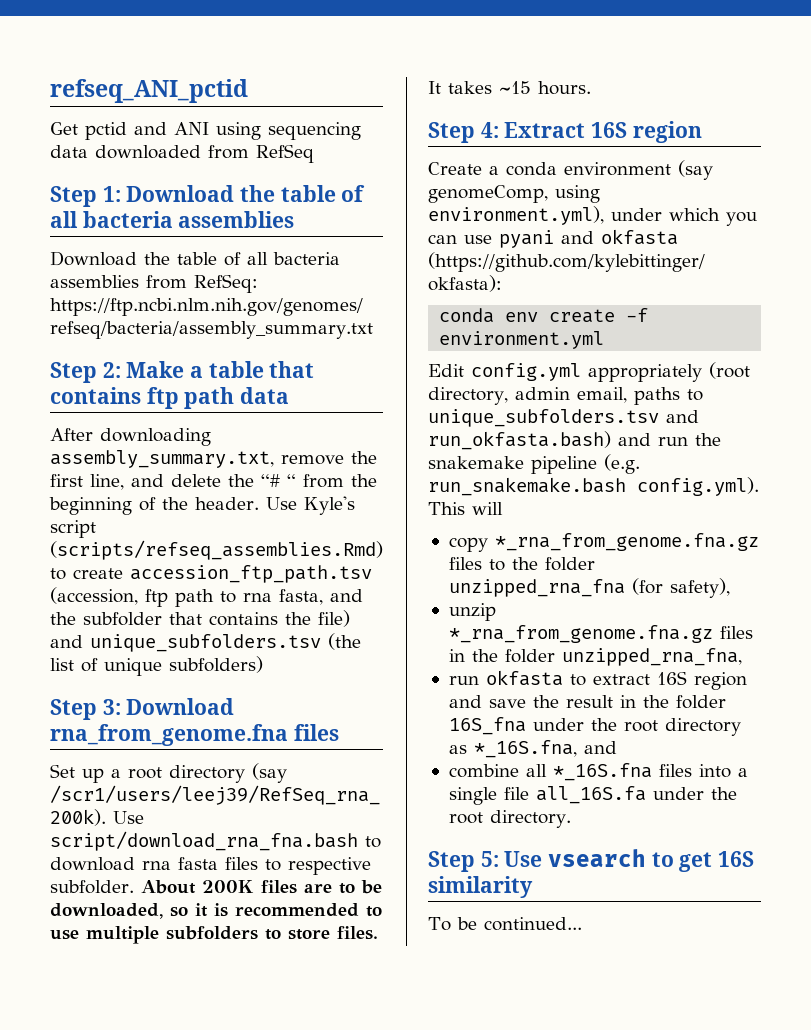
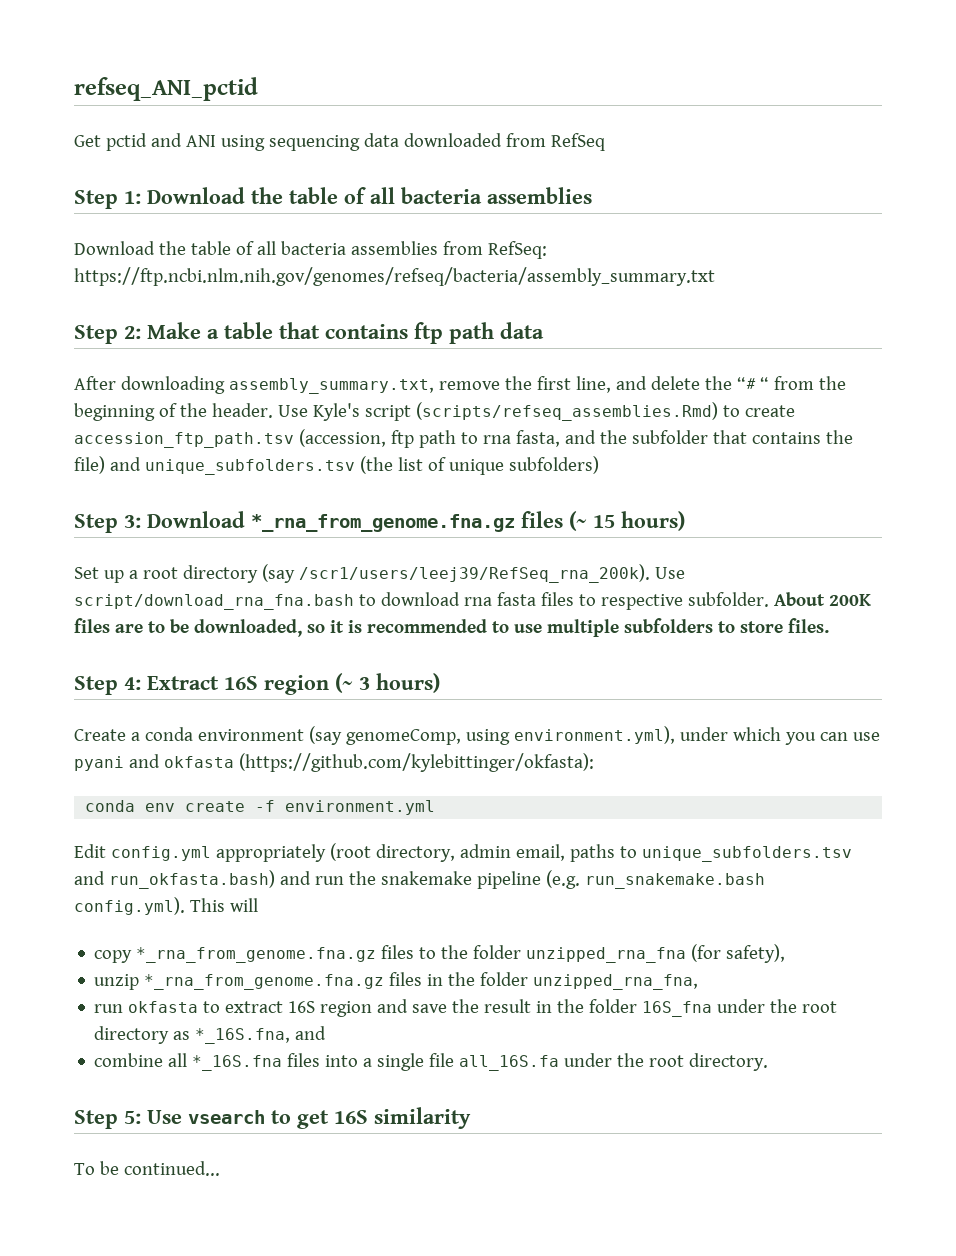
- Step 3: Download rna_from_genome.fna files
+ Step 3: Download *_rna_from_genome.fna.gz files (~ 15 hours)
- It takes ~15 hours.
- Step 4: Extract 16S region
+ Step 4: Extract 16S region (~ 3 hours)

